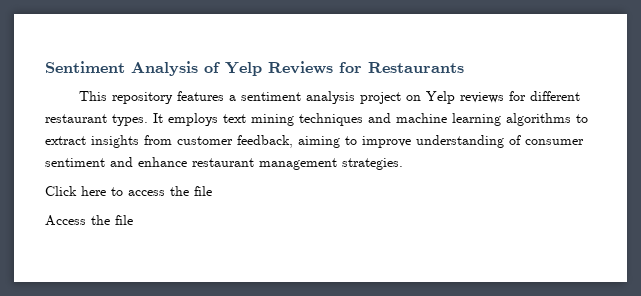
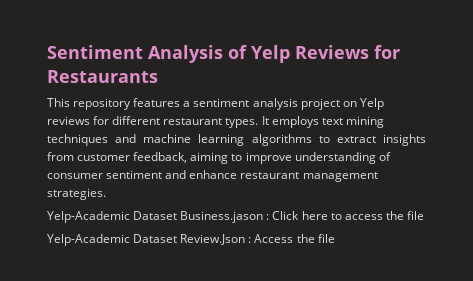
- Click here to access the file
+ Yelp-Academic Dataset Business.jason : Click here to access the file
- Access the file
+ Yelp-Academic Dataset Review.Json : Access the file

